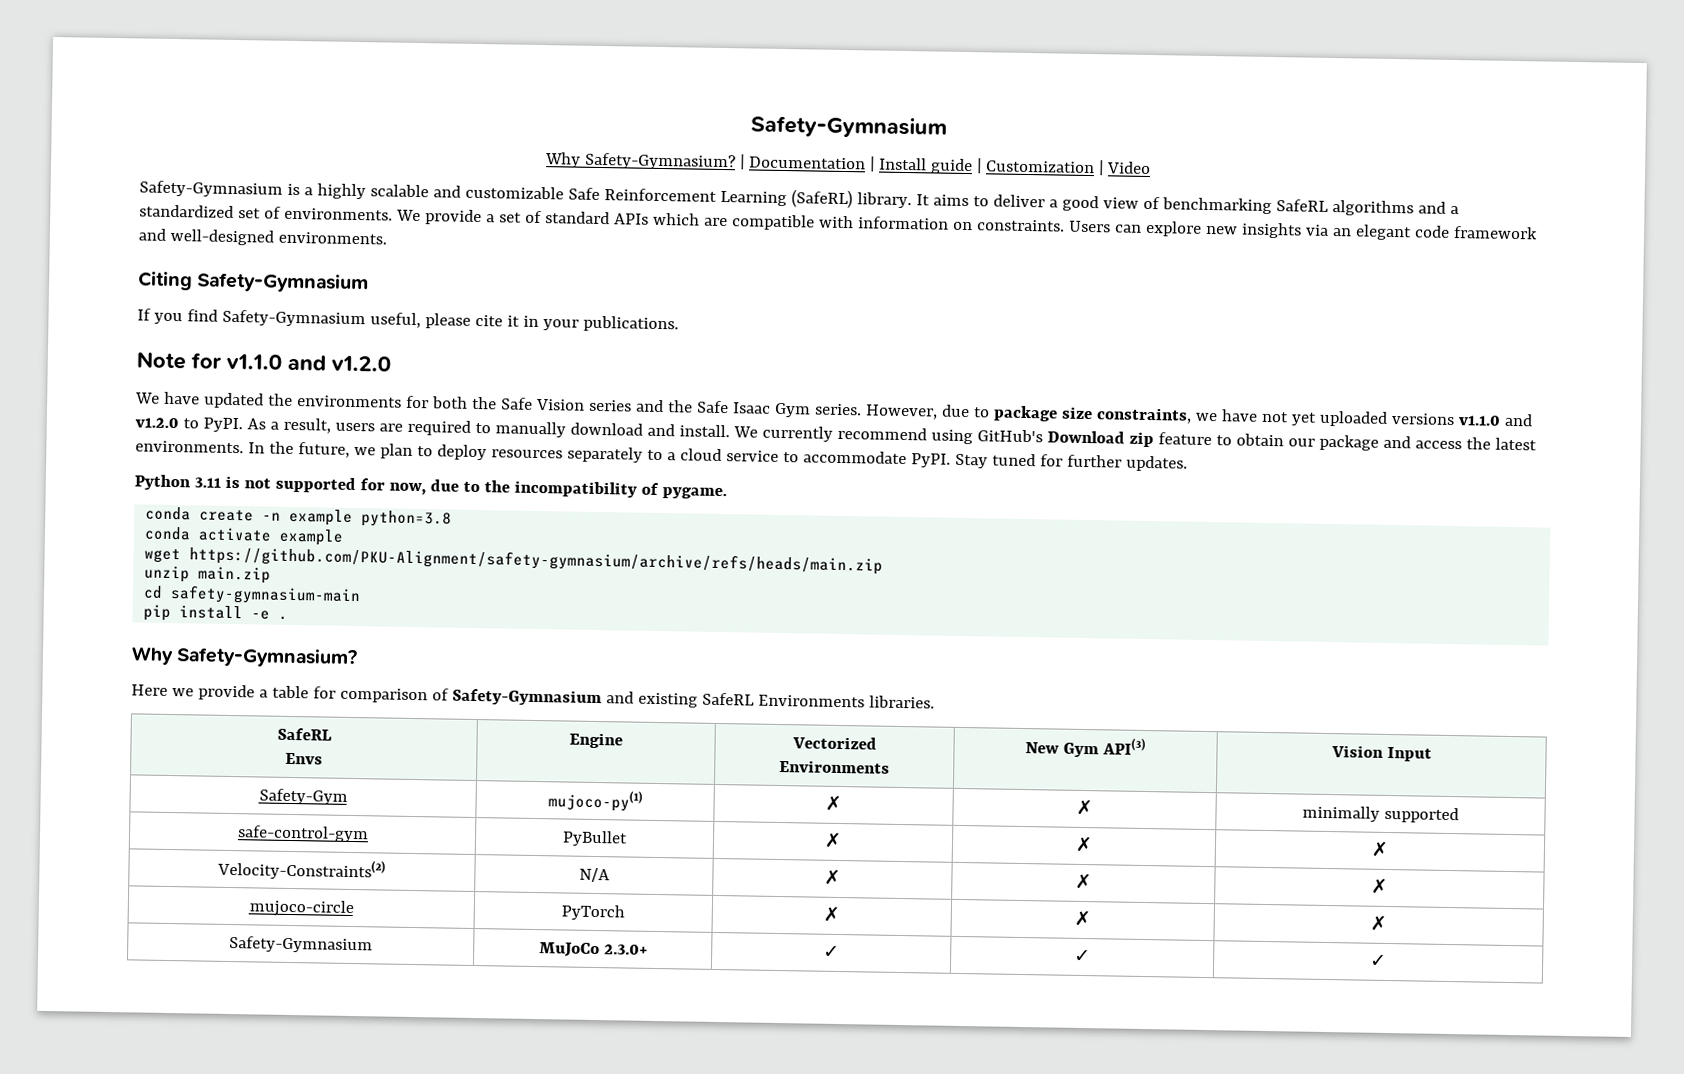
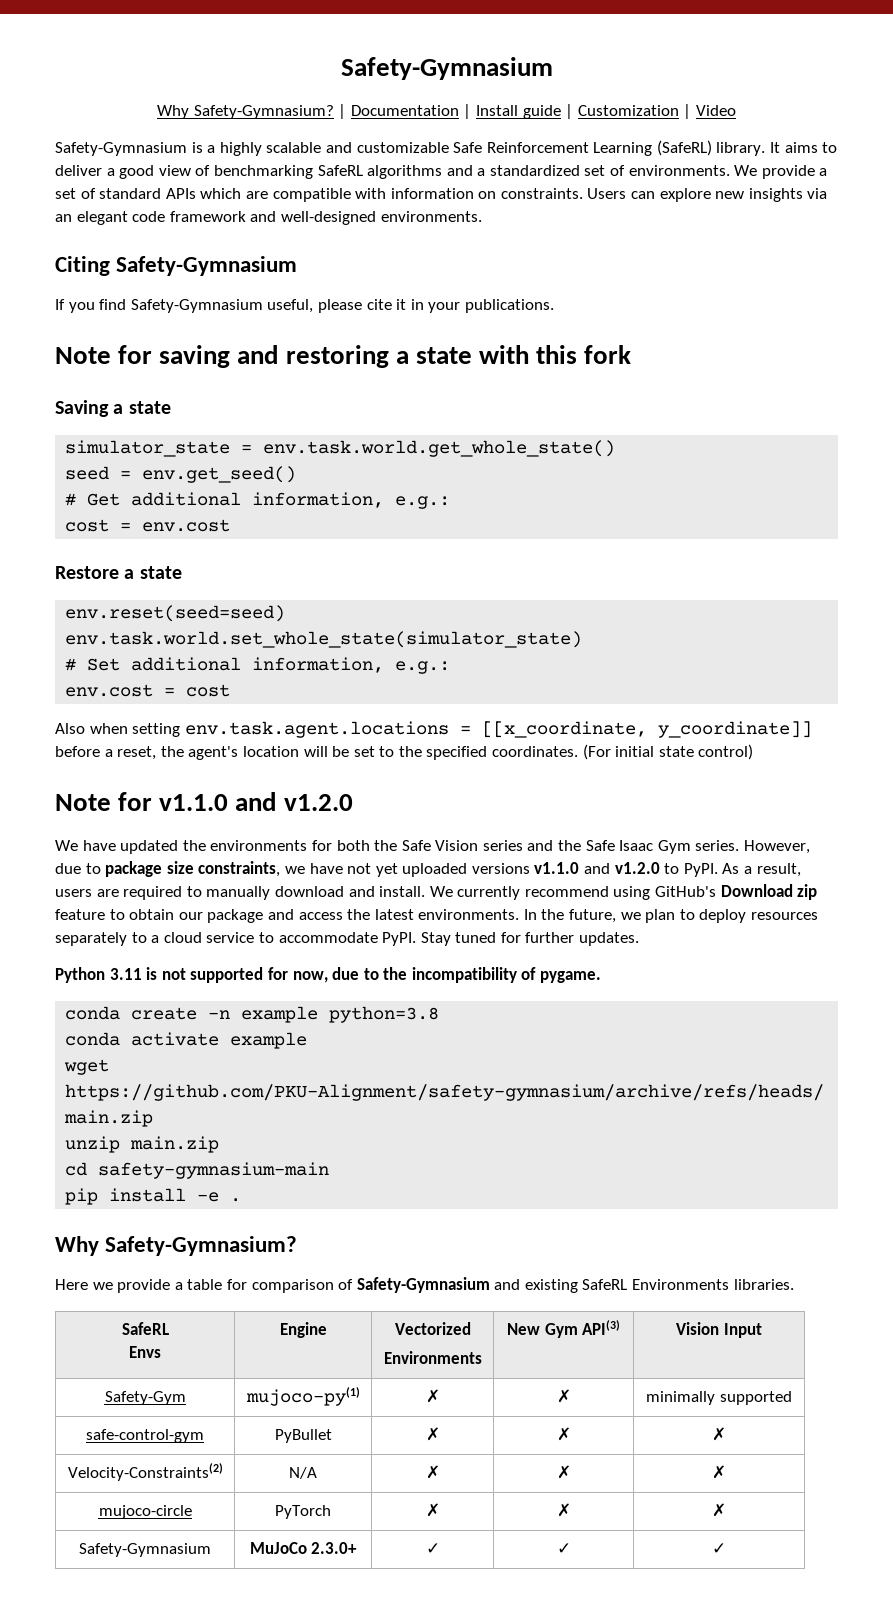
+ Note for saving and restoring a state with this fork
+ Saving a state
+ simulator_state = env.task.world.get_whole_state()
+ seed = env.get_seed()
+ # Get additional information, e.g.:
+ cost = env.cost
+ Restore a state
+ env.reset(seed=seed)
+ env.task.world.set_whole_state(simulator_state)
+ # Set additional information, e.g.:
+ env.cost = cost
+ Also when setting env.task.agent.locations = [[x_coordinate, y_coordinate]] before a reset, the agent's location will be set to the specified coordinates. (For initial state control)

